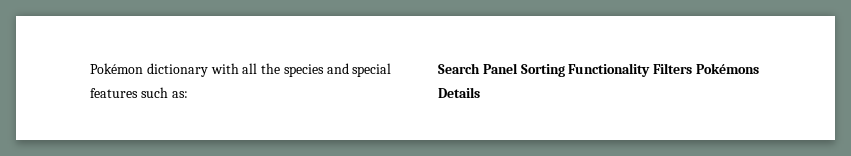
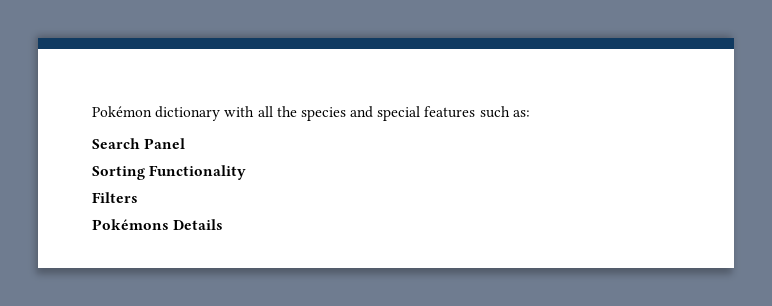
- Search Panel Sorting Functionality Filters Pokémons Details
+ Search Panel
+ Sorting Functionality
+ Filters
+ Pokémons Details

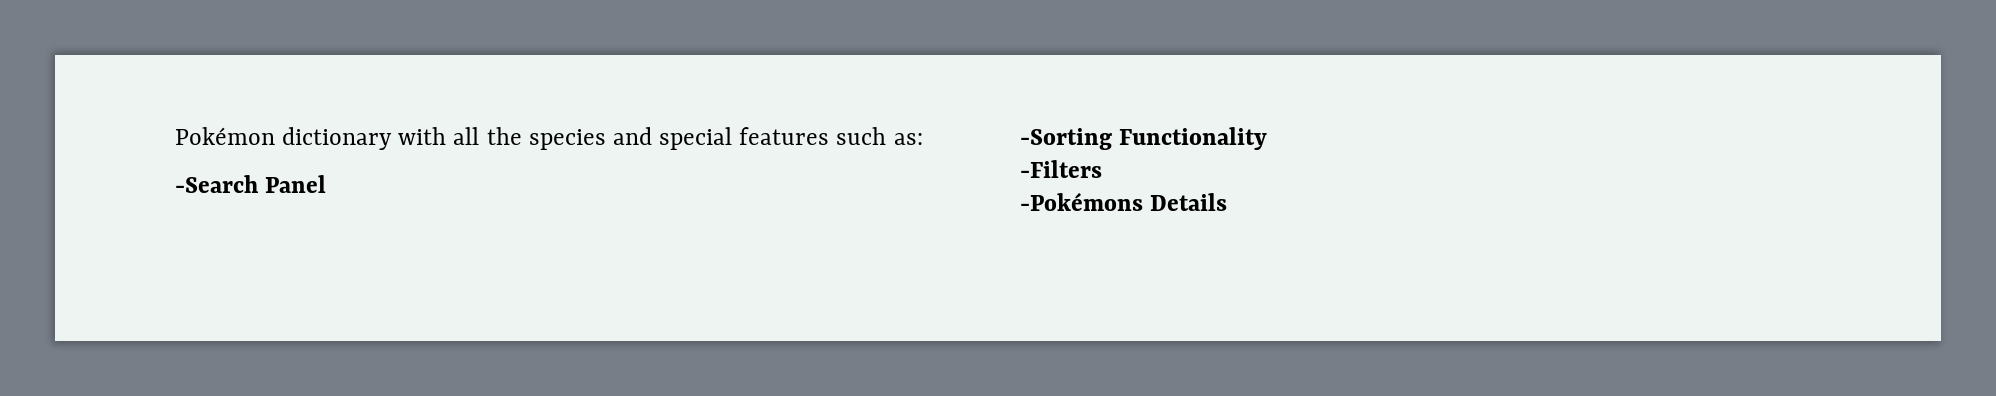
- Search Panel
+ -Search Panel
- Sorting Functionality
+ -Sorting Functionality
- Filters
- Pokémons Details
+ -Filters
+ -Pokémons Details

